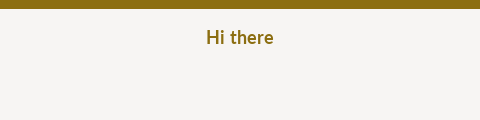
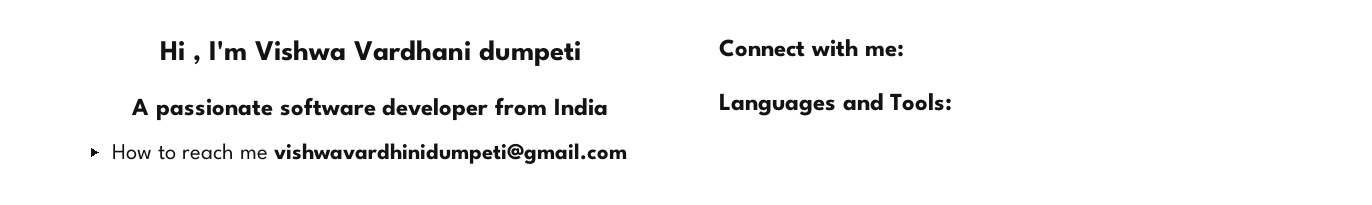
- Hi there
+ Hi , I'm Vishwa Vardhani dumpeti
+ A passionate software developer from India
+ How to reach me vishwavardhinidumpeti@gmail.com
+ Connect with me:
+ Languages and Tools:

